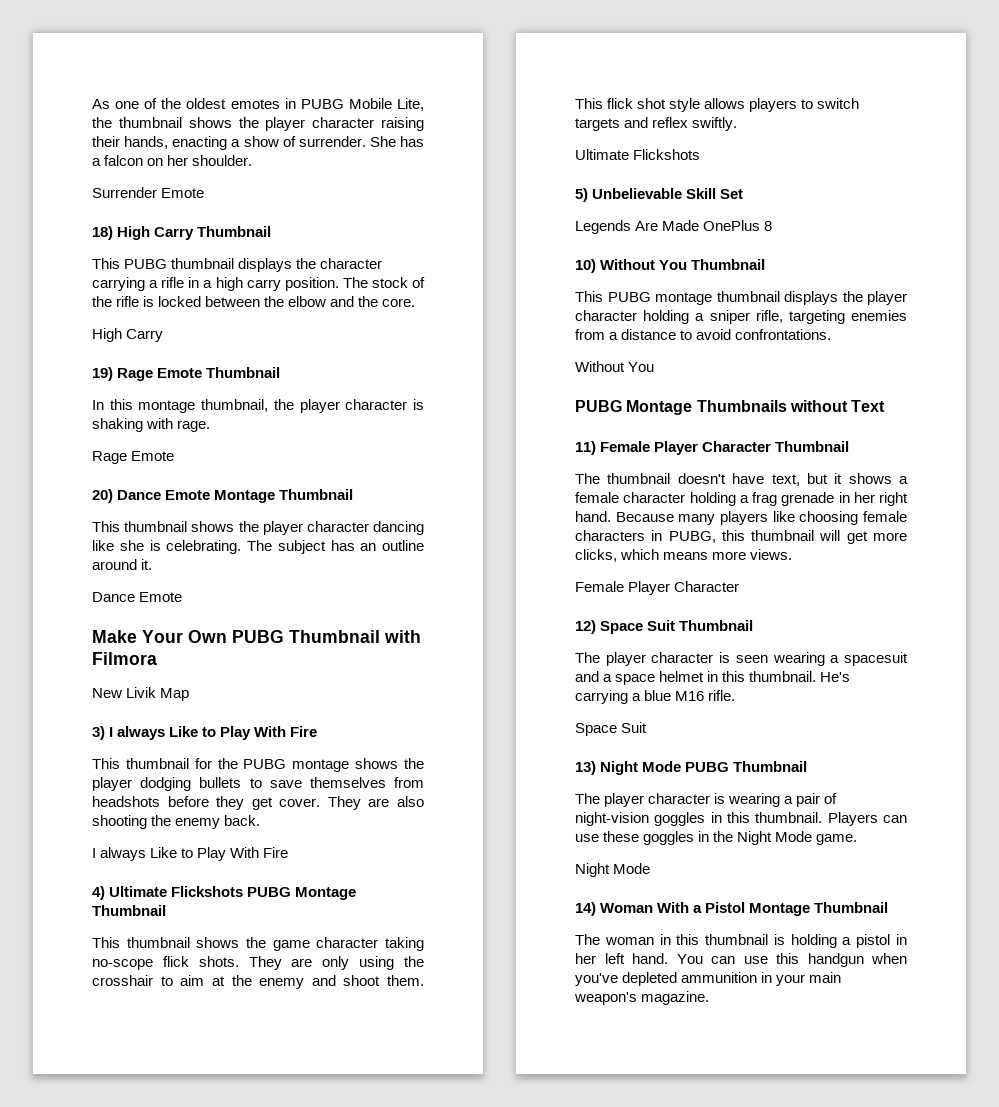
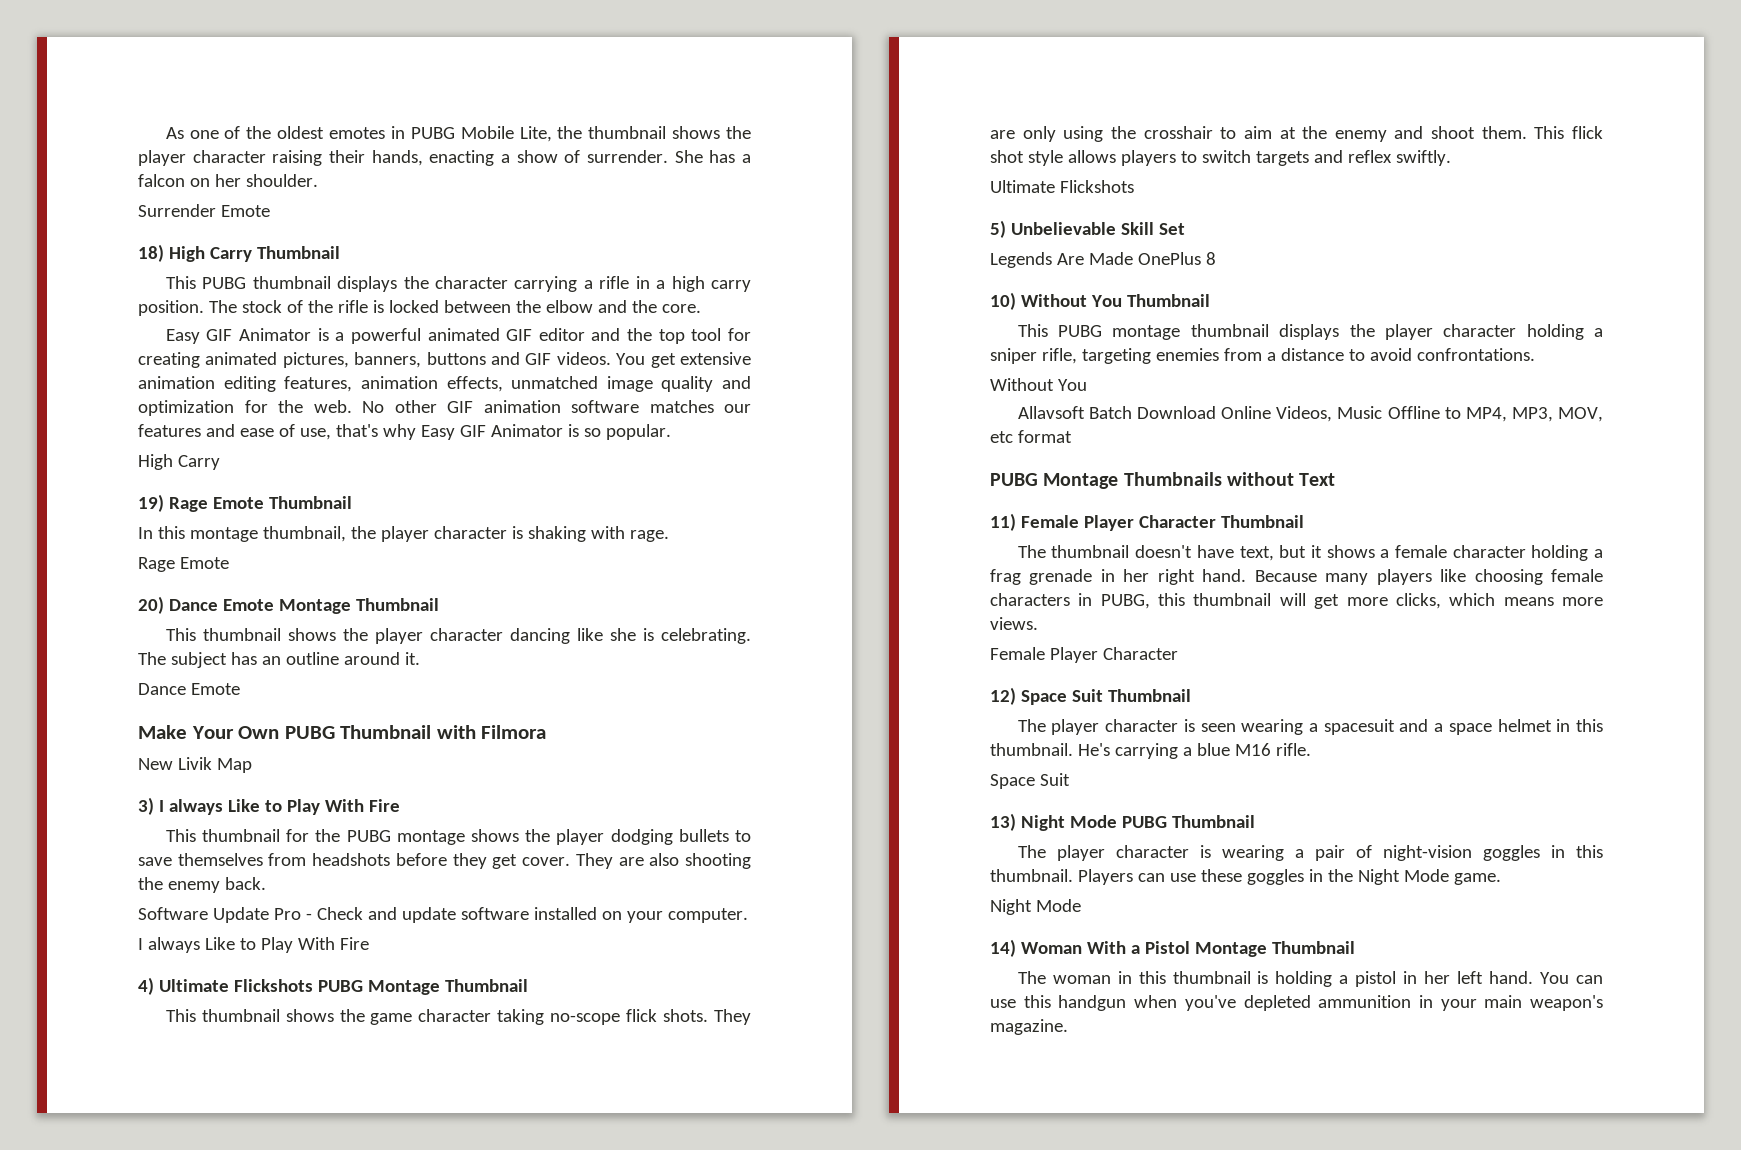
+ Easy GIF Animator is a powerful animated GIF editor and the top tool for creating animated pictures, banners, buttons and GIF videos. You get extensive animation editing features, animation effects, unmatched image quality and optimization for the web. No other GIF animation software matches our features and ease of use, that's why Easy GIF Animator is so popular.
+ Software Update Pro - Check and update software installed on your computer.
+ Allavsoft Batch Download Online Videos, Music Offline to MP4, MP3, MOV, etc format

